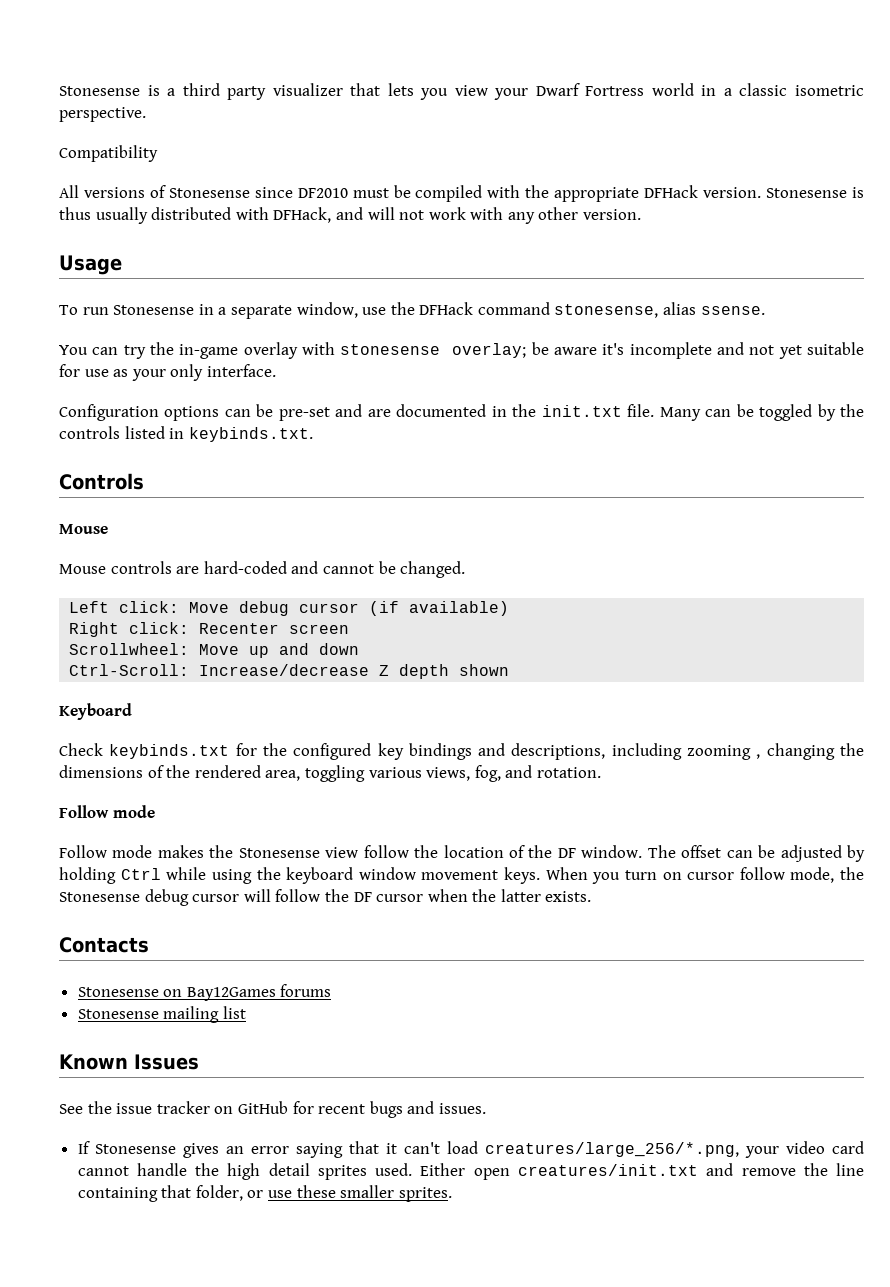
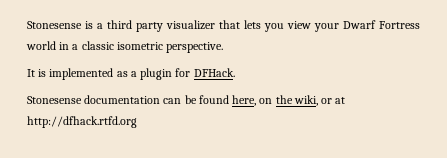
- Compatibility
- All versions of Stonesense since DF2010 must be compiled with the appropriate DFHack version. Stonesense is thus usually distributed with DFHack, and will not work with any other version.
- Usage
- To run Stonesense in a separate window, use the DFHack command stonesense, alias ssense.
- You can try the in-game overlay with stonesense overlay; be aware it's incomplete and not yet suitable for use as your only interface.
- Configuration options can be pre-set and are documented in the init.txt file. Many can be toggled by the controls listed in keybinds.txt.
- Controls
- Mouse
- Mouse controls are hard-coded and cannot be changed.
- Left click: Move debug cursor (if available)
- Right click: Recenter screen
- Scrollwheel: Move up and down
- Ctrl-Scroll: Increase/decrease Z depth shown
- Keyboard
- Check keybinds.txt for the configured key bindings and descriptions, including zooming , changing the dimensions of the rendered area, toggling various views, fog, and rotation.
- Follow mode
- Follow mode makes the Stonesense view follow the location of the DF window. The offset can be adjusted by holding Ctrl while using the keyboard window movement keys. When you turn on cursor follow mode, the Stonesense debug cursor will follow the DF cursor when the latter exists.
- Contacts
- Stonesense on Bay12Games forums
- Stonesense mailing list
- Known Issues
- See the issue tracker on GitHub for recent bugs and issues.
- If Stonesense gives an error saying that it can't load creatures/large_256/*.png, your video card cannot handle the high detail sprites used. Either open creatures/init.txt and remove the line containing that folder, or use these smaller sprites.
+ It is implemented as a plugin for DFHack.
+ Stonesense documentation can be found here, on the wiki, or at http://dfhack.rtfd.org

